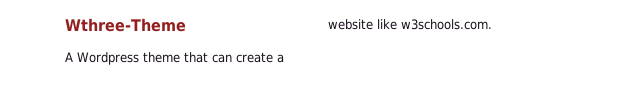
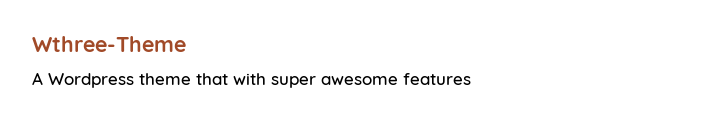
- A Wordpress theme that can create a website like w3schools.com.
+ A Wordpress theme that with super awesome features

